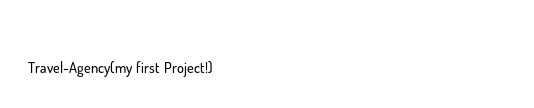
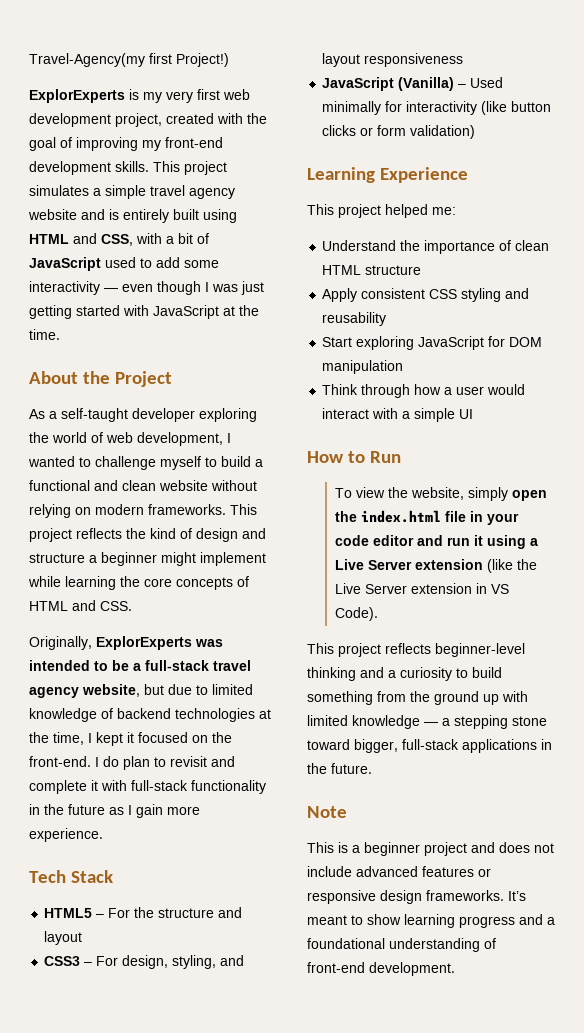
+ ExplorExperts is my very first web development project, created with the goal of improving my front-end development skills. This project simulates a simple travel agency website and is entirely built using HTML and CSS, with a bit of JavaScript used to add some interactivity — even though I was just getting started with JavaScript at the time.
+ About the Project
+ As a self-taught developer exploring the world of web development, I wanted to challenge myself to build a functional and clean website without relying on modern frameworks. This project reflects the kind of design and structure a beginner might implement while learning the core concepts of HTML and CSS.
+ Originally, ExplorExperts was intended to be a full-stack travel agency website, but due to limited knowledge of backend technologies at the time, I kept it focused on the front-end. I do plan to revisit and complete it with full-stack functionality in the future as I gain more experience.
+ Tech Stack
+ HTML5 – For the structure and layout
+ CSS3 – For design, styling, and layout responsiveness
+ JavaScript (Vanilla) – Used minimally for interactivity (like button clicks or form validation)
+ Learning Experience
+ This project helped me:
+ Understand the importance of clean HTML structure
+ Apply consistent CSS styling and reusability
+ Start exploring JavaScript for DOM manipulation
+ Think through how a user would interact with a simple UI
+ How to Run
+ To view the website, simply open the index.html file in your code editor and run it using a Live Server extension (like the Live Server extension in VS Code).
+ This project reflects beginner-level thinking and a curiosity to build something from the ground up with limited knowledge — a stepping stone toward bigger, full-stack applications in the future.
+ Note
+ This is a beginner project and does not include advanced features or responsive design frameworks. It’s meant to show learning progress and a foundational understanding of front-end development.

